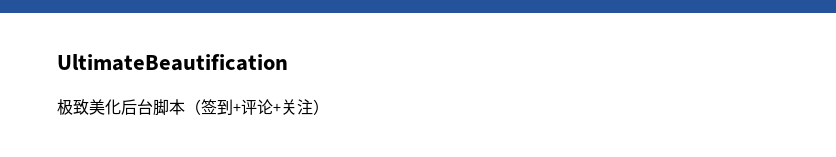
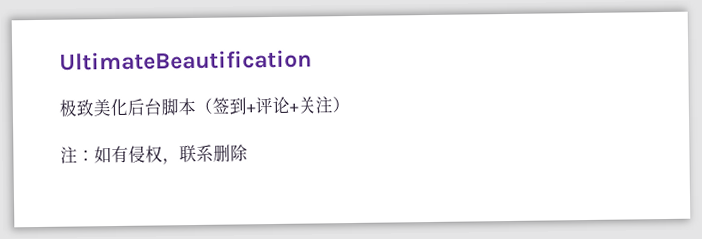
+ 注：如有侵权，联系删除

